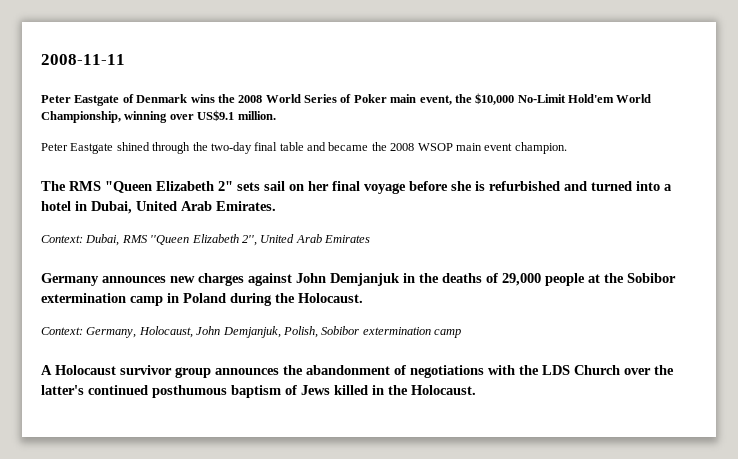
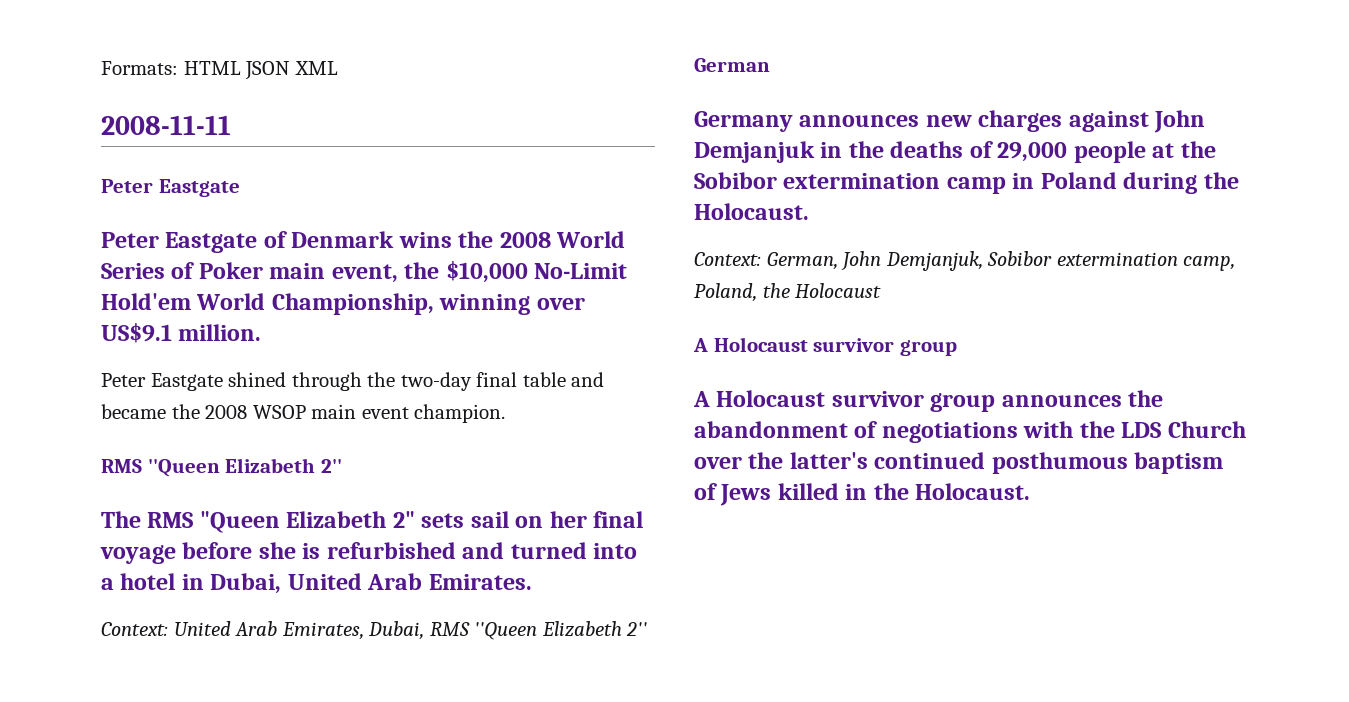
+ Formats: HTML JSON XML
  2008-11-11
+ Peter Eastgate
  Peter Eastgate shined through the two-day final table and became the 2008 WSOP main event champion.
+ RMS ''Queen Elizabeth 2''
- Context: Dubai, RMS ''Queen Elizabeth 2'', United Arab Emirates
+ Context: United Arab Emirates, Dubai, RMS ''Queen Elizabeth 2''
+ German
- Context: Germany, Holocaust, John Demjanjuk, Polish, Sobibor extermination camp
+ Context: German, John Demjanjuk, Sobibor extermination camp, Poland, the Holocaust
+ A Holocaust survivor group

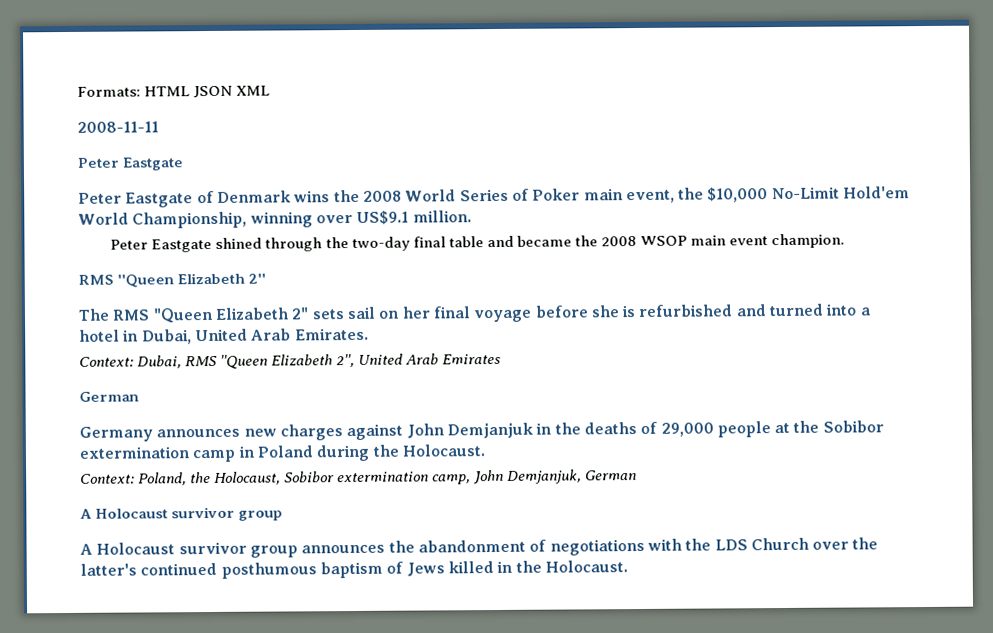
- Context: United Arab Emirates, Dubai, RMS ''Queen Elizabeth 2''
+ Context: Dubai, RMS ''Queen Elizabeth 2'', United Arab Emirates
- Context: German, John Demjanjuk, Sobibor extermination camp, Poland, the Holocaust
+ Context: Poland, the Holocaust, Sobibor extermination camp, John Demjanjuk, German

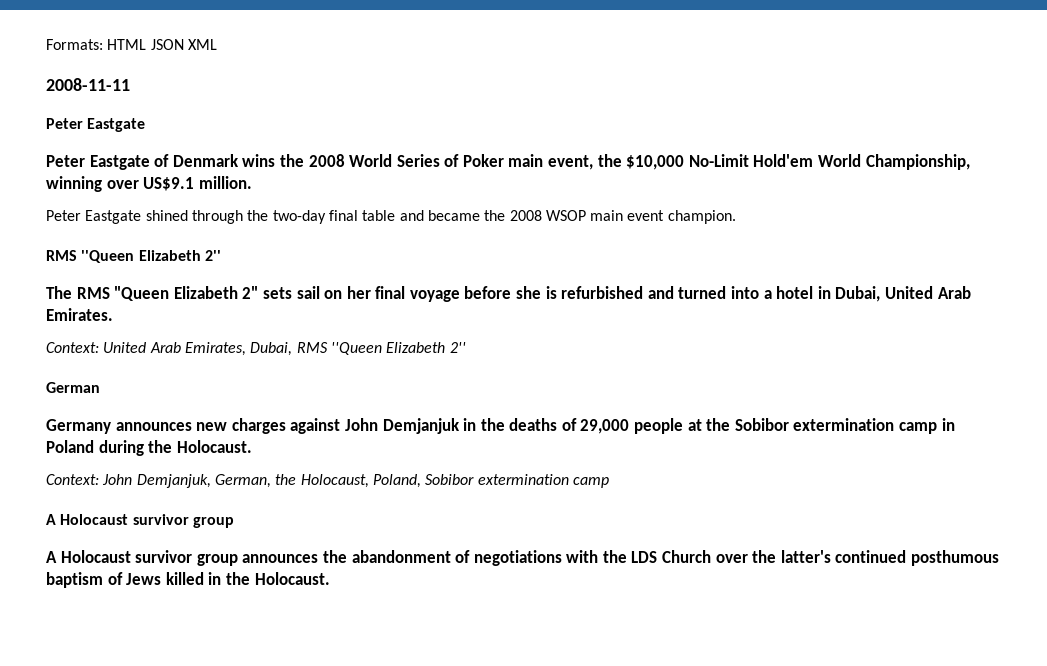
- Context: Dubai, RMS ''Queen Elizabeth 2'', United Arab Emirates
+ Context: United Arab Emirates, Dubai, RMS ''Queen Elizabeth 2''
- Context: Poland, the Holocaust, Sobibor extermination camp, John Demjanjuk, German
+ Context: John Demjanjuk, German, the Holocaust, Poland, Sobibor extermination camp

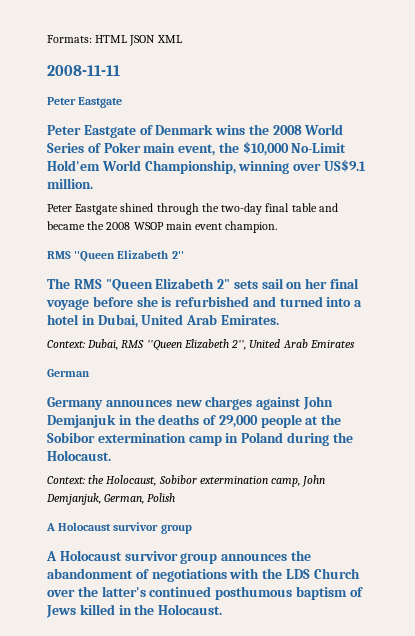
- Context: United Arab Emirates, Dubai, RMS ''Queen Elizabeth 2''
+ Context: Dubai, RMS ''Queen Elizabeth 2'', United Arab Emirates
- Context: John Demjanjuk, German, the Holocaust, Poland, Sobibor extermination camp
+ Context: the Holocaust, Sobibor extermination camp, John Demjanjuk, German, Polish

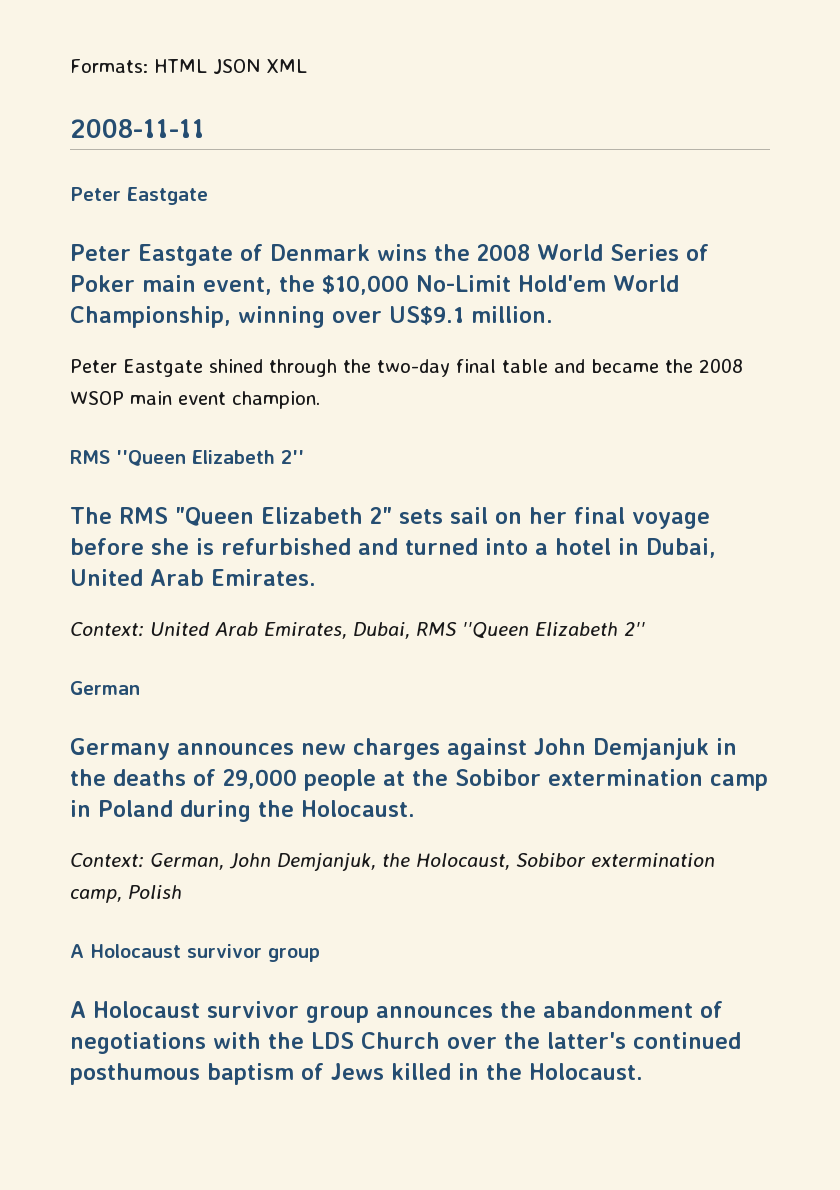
- Context: Dubai, RMS ''Queen Elizabeth 2'', United Arab Emirates
+ Context: United Arab Emirates, Dubai, RMS ''Queen Elizabeth 2''
- Context: the Holocaust, Sobibor extermination camp, John Demjanjuk, German, Polish
+ Context: German, John Demjanjuk, the Holocaust, Sobibor extermination camp, Polish

